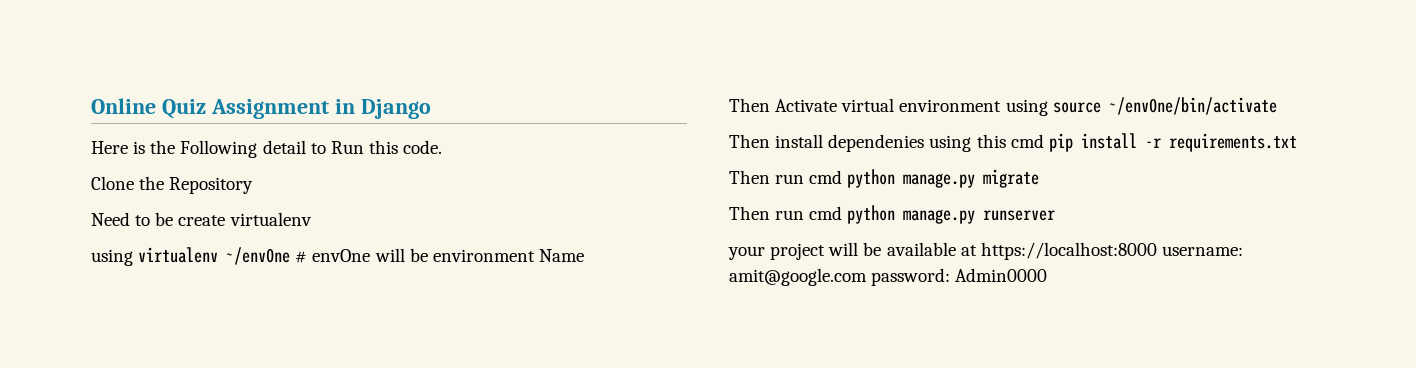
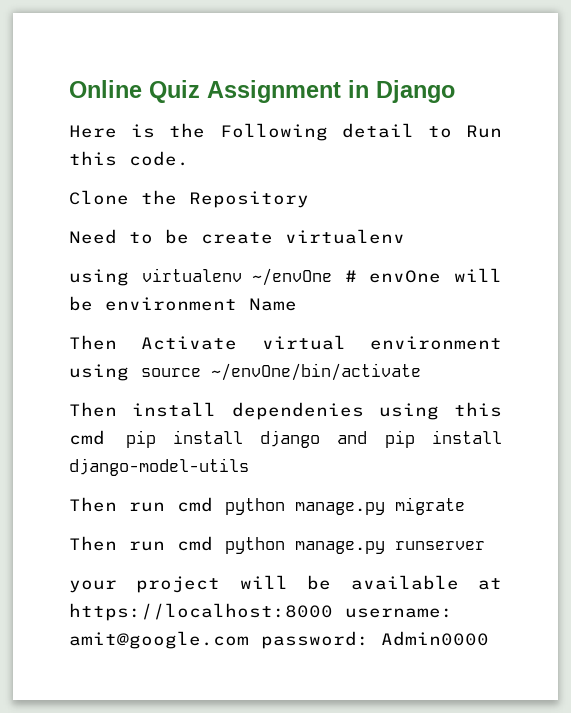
- Then install dependenies using this cmd pip install -r requirements.txt
+ Then install dependenies using this cmd pip install django and pip install django-model-utils

